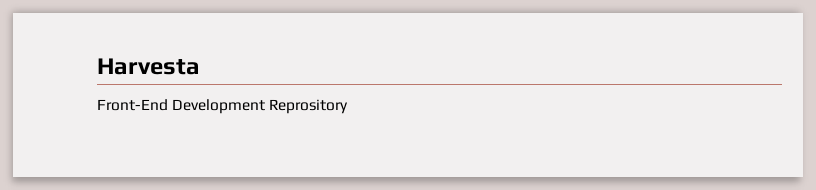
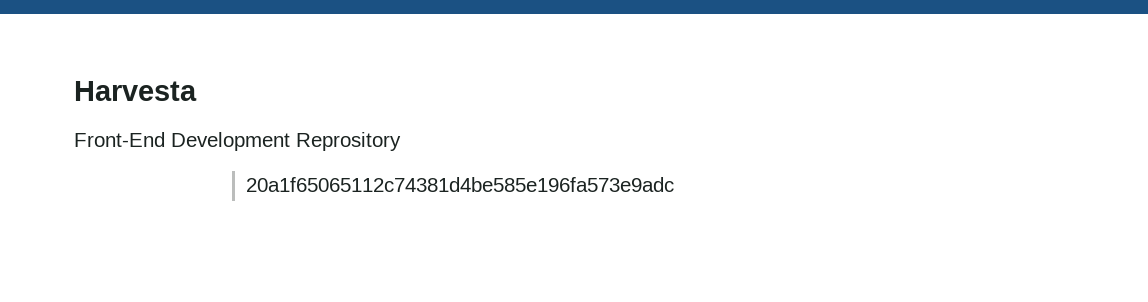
+ 20a1f65065112c74381d4be585e196fa573e9adc

